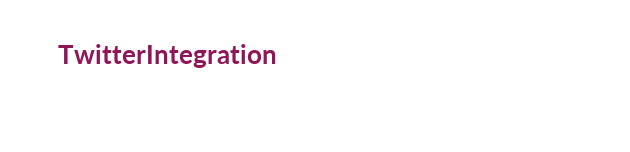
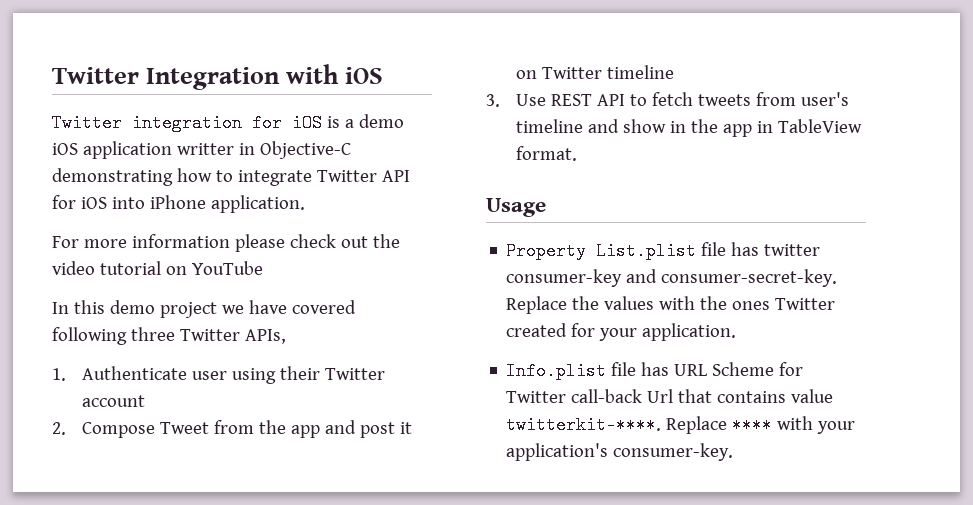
- TwitterIntegration
+ Twitter Integration with iOS
+ Twitter integration for iOS is a demo iOS application writter in Objective-C demonstrating how to integrate Twitter API for iOS into iPhone application.
+ For more information please check out the video tutorial on YouTube
+ In this demo project we have covered following three Twitter APIs,
+ 1. Authenticate user using their Twitter account
+ 2. Compose Tweet from the app and post it on Twitter timeline
+ 3. Use REST API to fetch tweets from user's timeline and show in the app in TableView format.
+ Usage
+ Property List.plist file has twitter consumer-key and consumer-secret-key. Replace the values with the ones Twitter created for your application.
+ Info.plist file has URL Scheme for Twitter call-back Url that contains value twitterkit-****. Replace **** with your application's consumer-key.

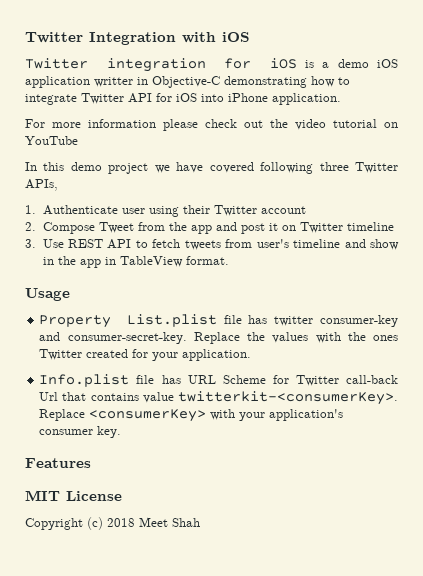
- Info.plist file has URL Scheme for Twitter call-back Url that contains value twitterkit-****. Replace **** with your application's consumer-key.
+ Info.plist file has URL Scheme for Twitter call-back Url that contains value twitterkit-<consumerKey>. Replace <consumerKey> with your application's consumer key.
+ Features
+ MIT License
+ Copyright (c) 2018 Meet Shah

